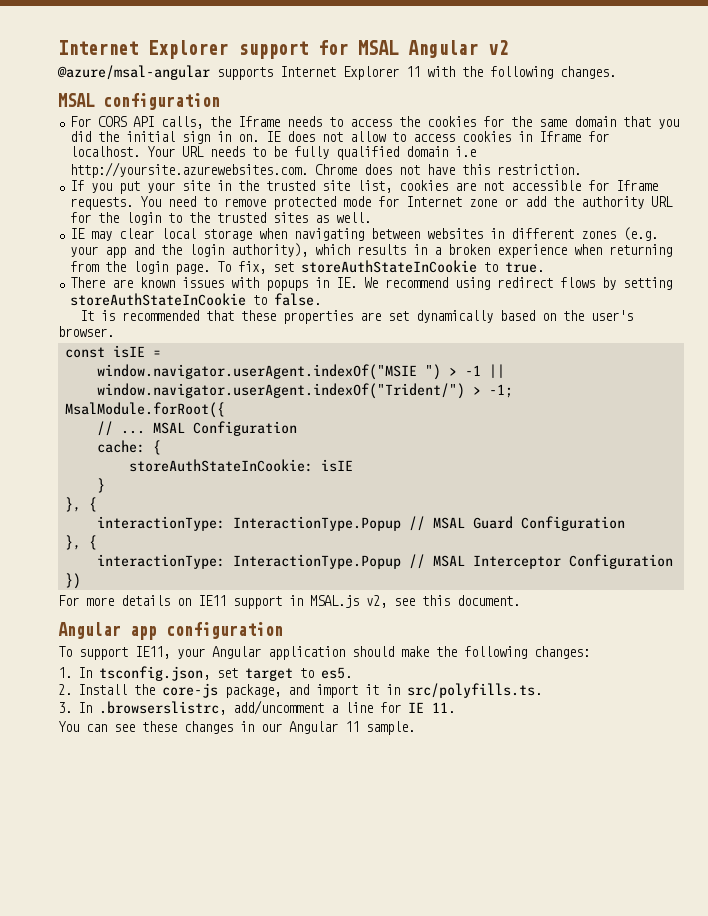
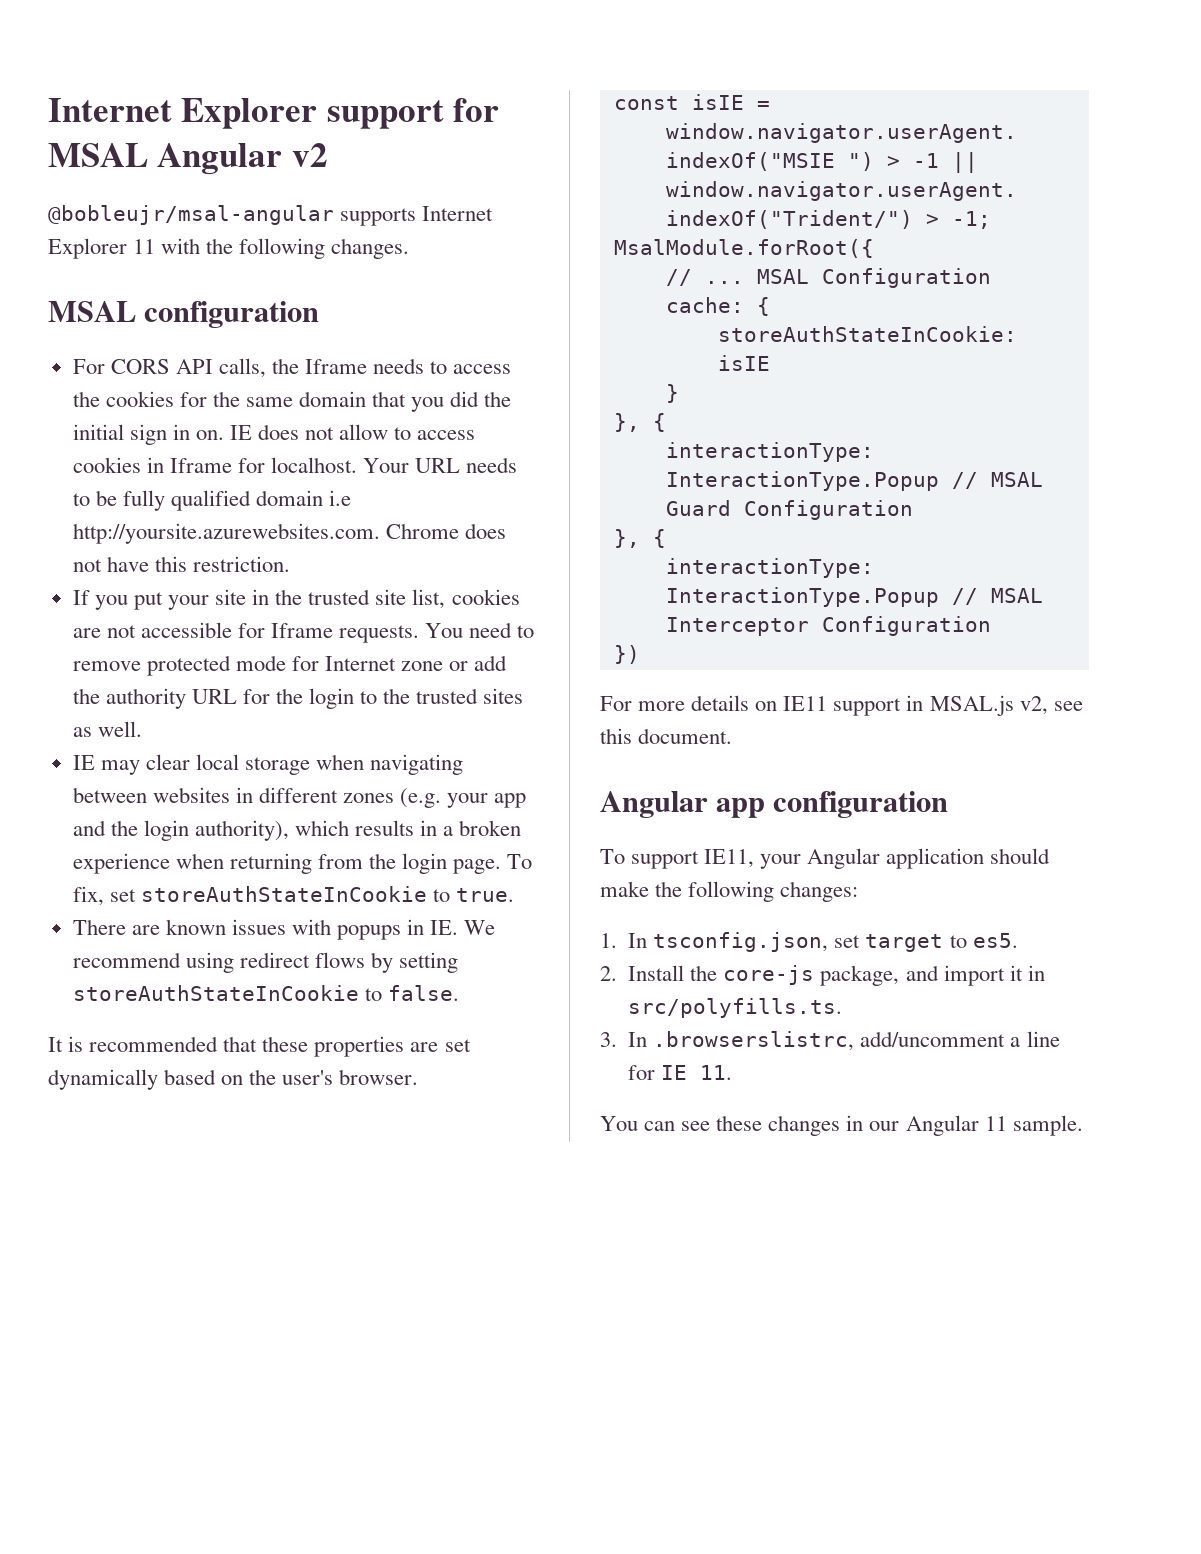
- @azure/msal-angular supports Internet Explorer 11 with the following changes.
+ @bobleujr/msal-angular supports Internet Explorer 11 with the following changes.

